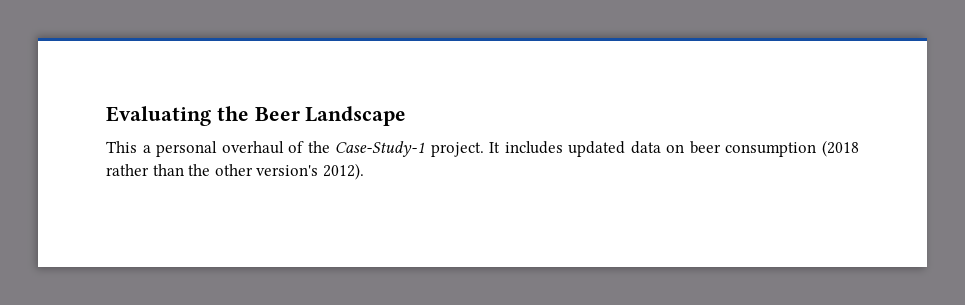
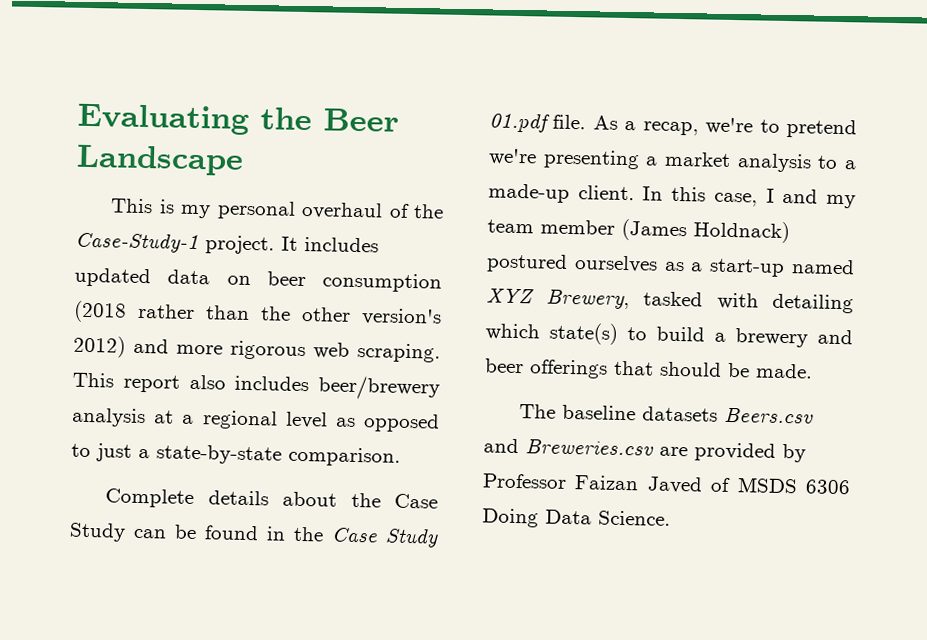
- This a personal overhaul of the Case-Study-1 project.
+ This is my personal overhaul of the Case-Study-1 project.
- It includes updated data on beer consumption (2018 rather than the other version's 2012).
+ It includes updated data on beer consumption (2018 rather than the other version's 2012) and more rigorous web scraping. This report also includes beer/brewery analysis at a regional level as opposed to just a state-by-state comparison.
+ Complete details about the Case Study can be found in the Case Study 01.pdf file. As a recap, we're to pretend we're presenting a market analysis to a made-up client. In this case, I and my team member (James Holdnack) postured ourselves as a start-up named XYZ Brewery, tasked with detailing which state(s) to build a brewery and beer offerings that should be made.
+ The baseline datasets Beers.csv and Breweries.csv are provided by Professor Faizan Javed of MSDS 6306 Doing Data Science.

